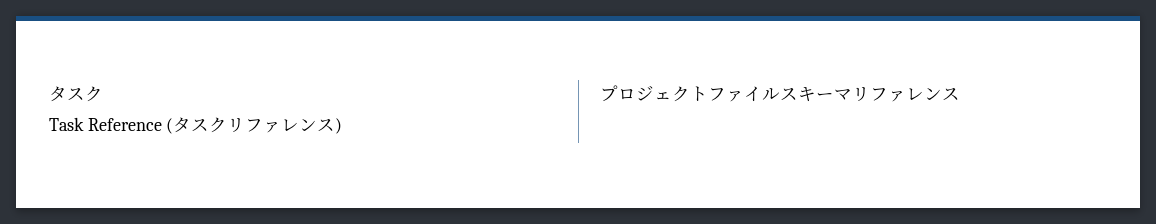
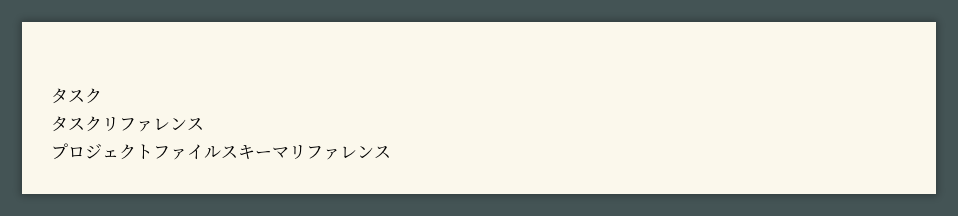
- Task Reference (タスクリファレンス)
+ タスクリファレンス

